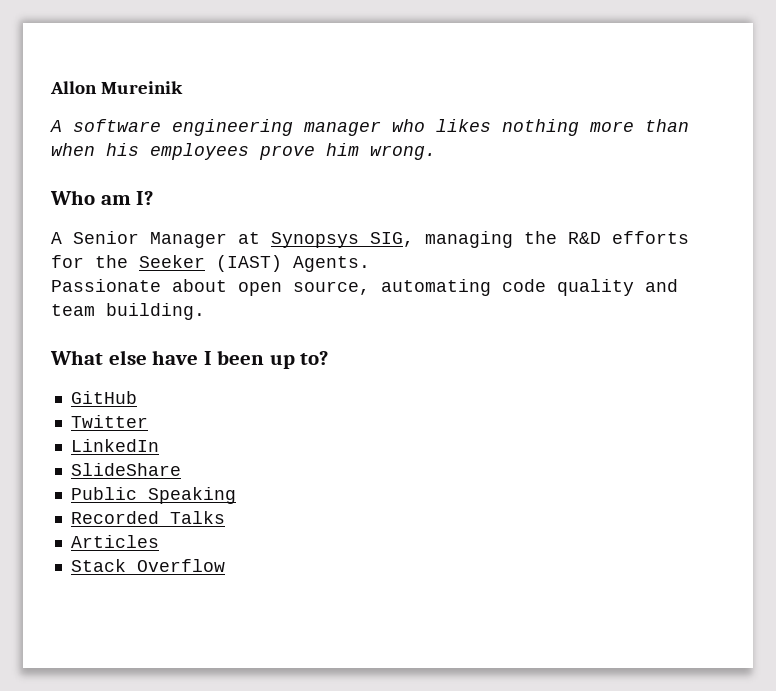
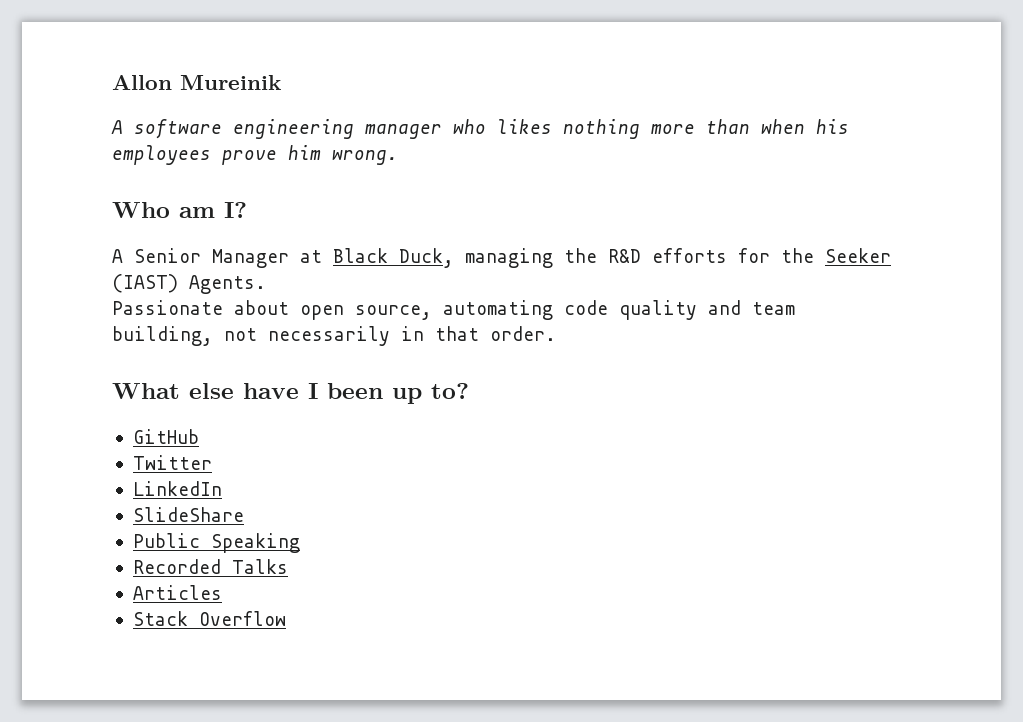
- A Senior Manager at Synopsys SIG, managing the R&D efforts for the Seeker (IAST) Agents.
+ A Senior Manager at Black Duck, managing the R&D efforts for the Seeker (IAST) Agents.
- Passionate about open source, automating code quality and team building.
+ Passionate about open source, automating code quality and team building, not necessarily in that order.

